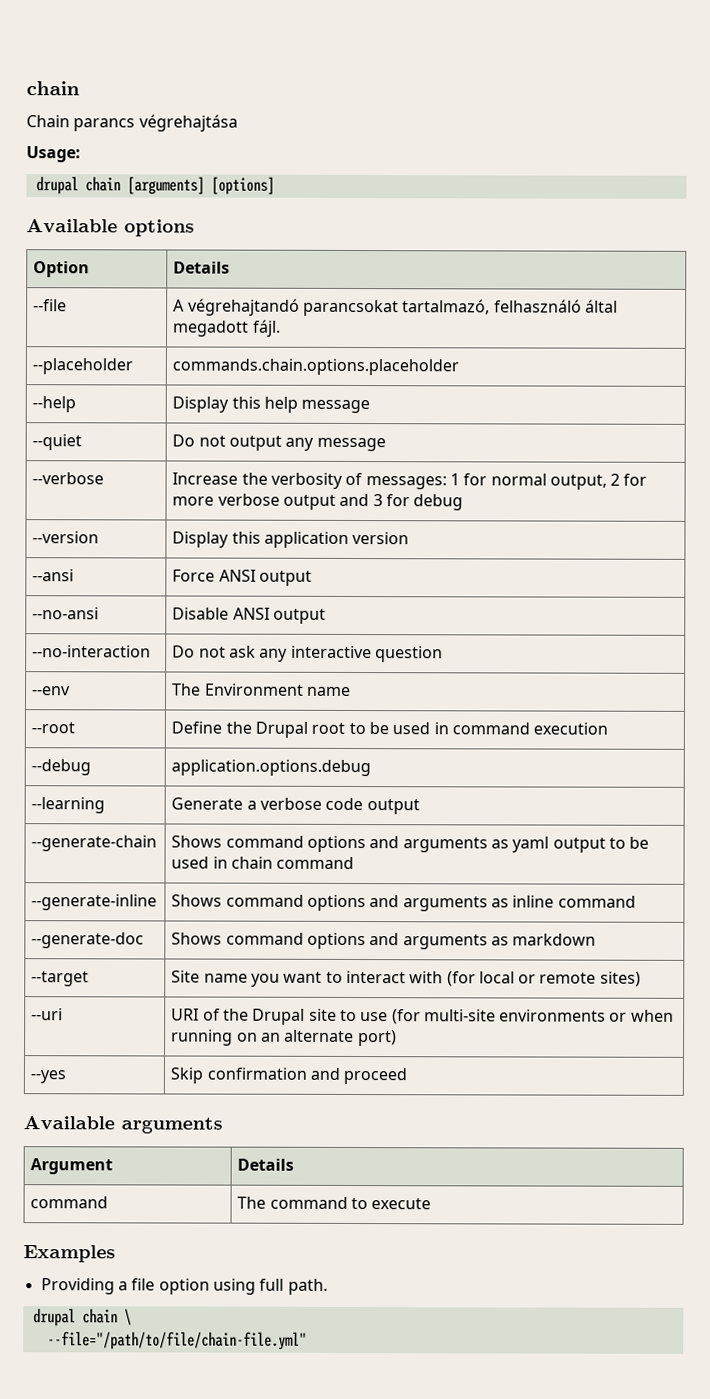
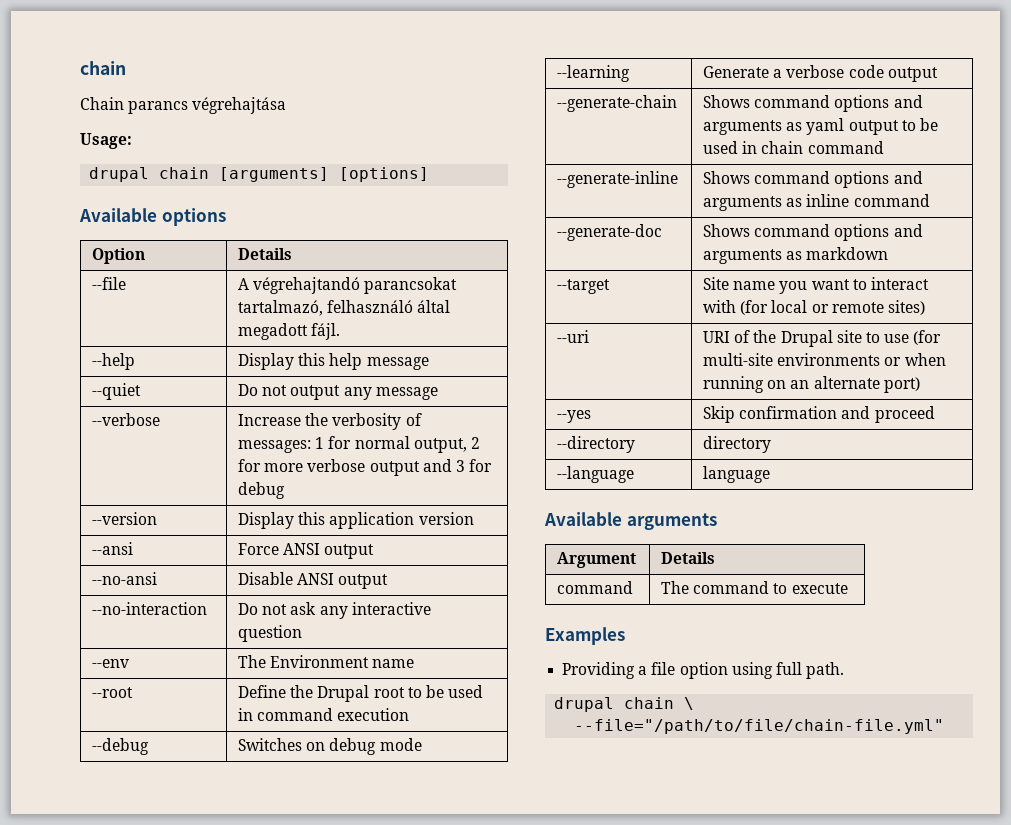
- --placeholder | commands.chain.options.placeholder
- --debug | application.options.debug
+ --debug | Switches on debug mode
+ --directory | directory
+ --language | language

